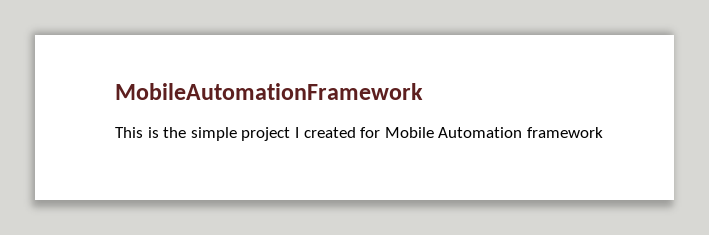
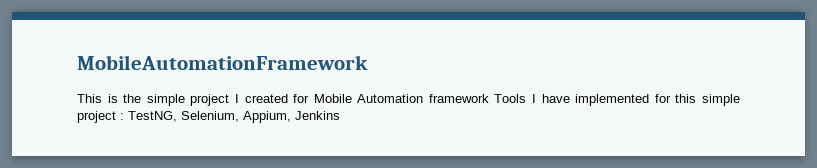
- This is the simple project I created for Mobile Automation framework
+ This is the simple project I created for Mobile Automation framework Tools I have implemented for this simple project : TestNG, Selenium, Appium, Jenkins

